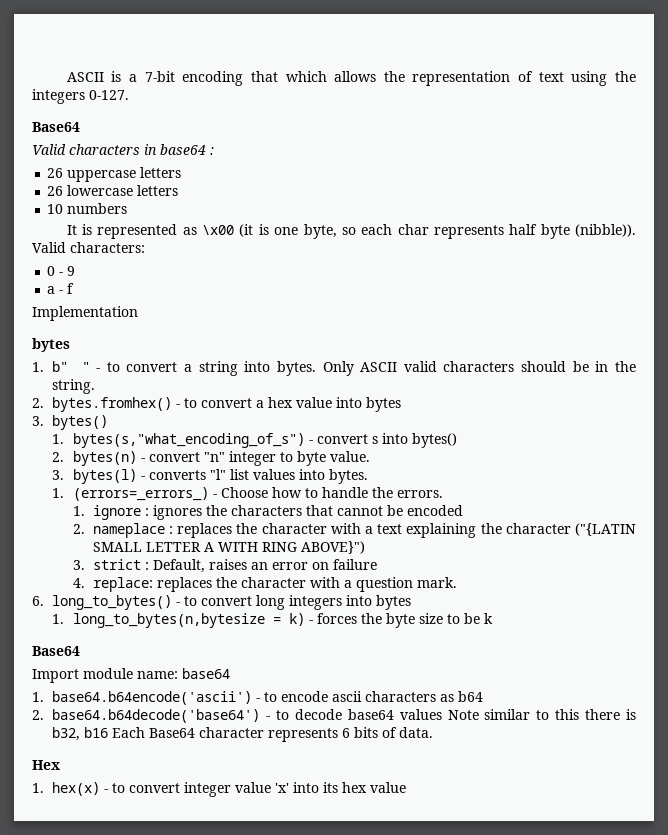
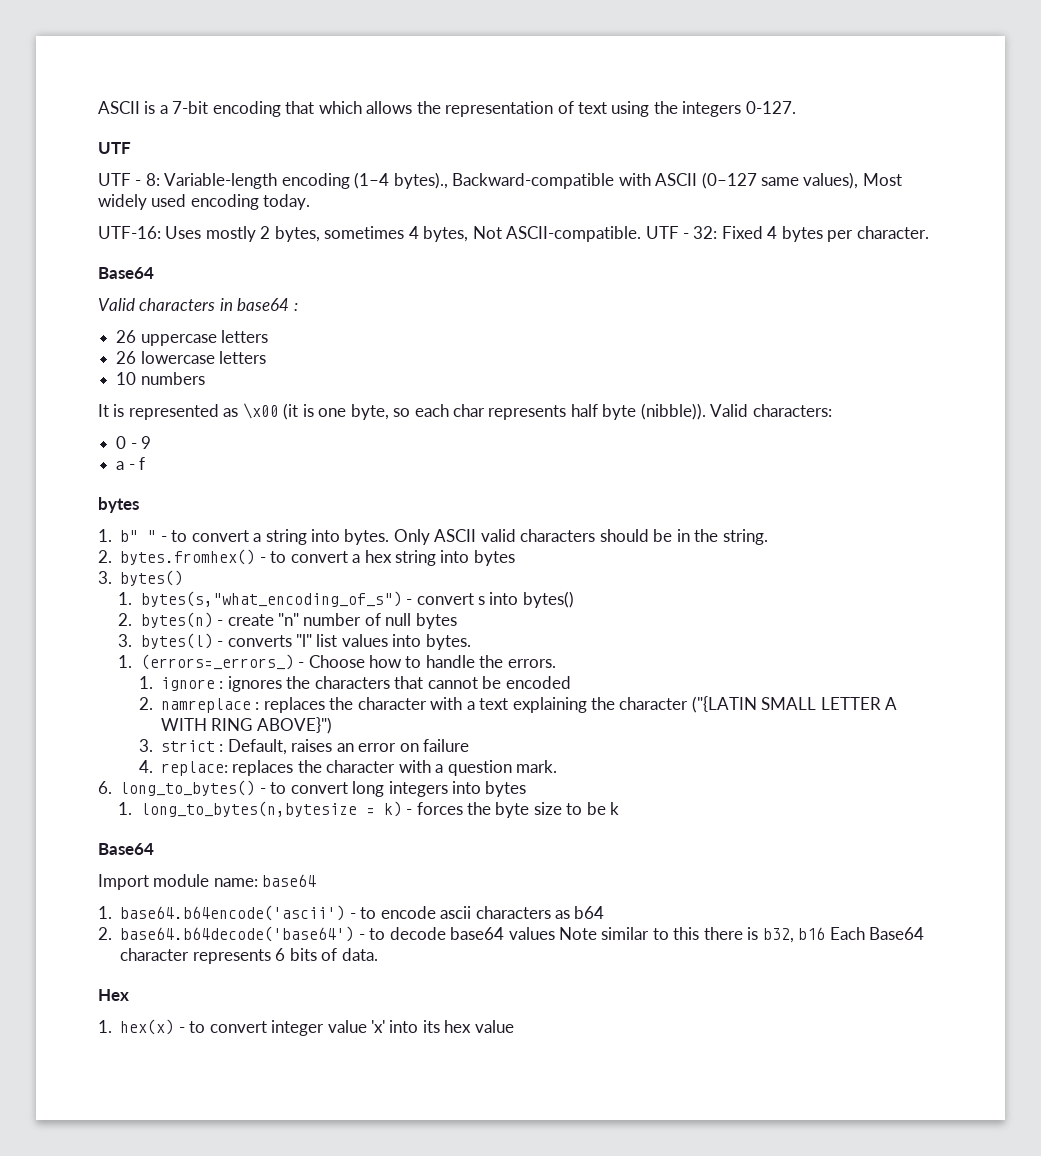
  ASCII is a 7-bit encoding that which allows the representation of text using the integers 0-127.
+ UTF
+ UTF - 8: Variable-length encoding (1–4 bytes)., Backward-compatible with ASCII (0–127 same values), Most widely used encoding today.
+ UTF-16: Uses mostly 2 bytes, sometimes 4 bytes, Not ASCII-compatible. UTF - 32: Fixed 4 bytes per character.
- Implementation
- 2. bytes.fromhex() - to convert a hex value into bytes
+ 2. bytes.fromhex() - to convert a hex string into bytes
- 2. bytes(n) - convert "n" integer to byte value.
+ 2. bytes(n) - create "n" number of null bytes
- 2. nameplace : replaces the character with a text explaining the character ("{LATIN SMALL LETTER A WITH RING ABOVE}")
+ 2. namreplace : replaces the character with a text explaining the character ("{LATIN SMALL LETTER A WITH RING ABOVE}")

